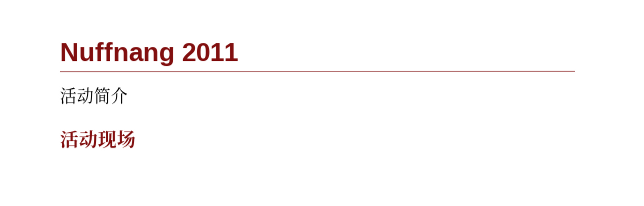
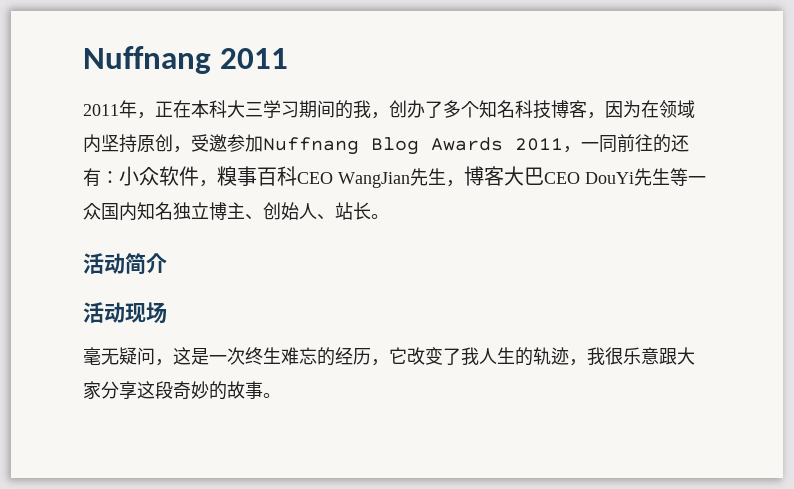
+ 2011年，正在本科大三学习期间的我，创办了多个知名科技博客，因为在领域内坚持原创，受邀参加Nuffnang Blog Awards 2011，一同前往的还有：小众软件，糗事百科CEO WangJian先生，博客大巴CEO DouYi先生等一众国内知名独立博主、创始人、站长。
  活动简介
  活动现场
+ 毫无疑问，这是一次终生难忘的经历，它改变了我人生的轨迹，我很乐意跟大家分享这段奇妙的故事。

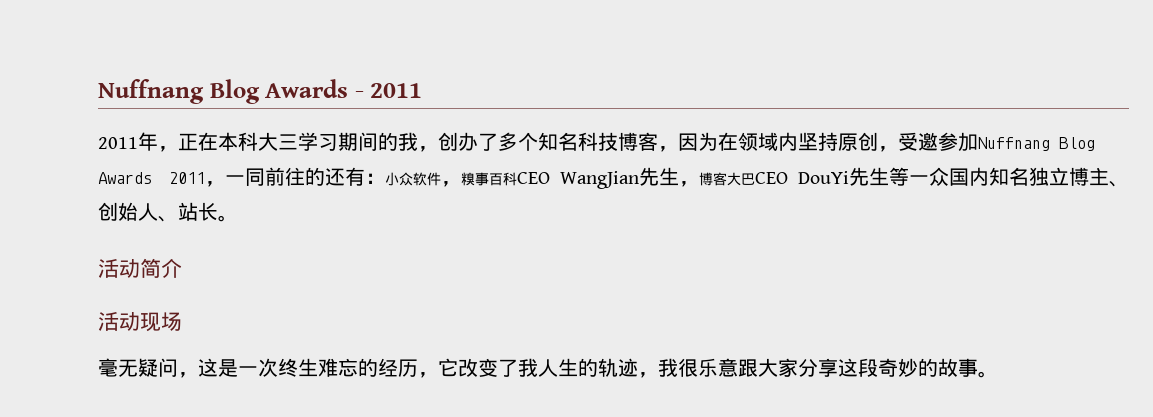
- Nuffnang 2011
+ Nuffnang Blog Awards - 2011

